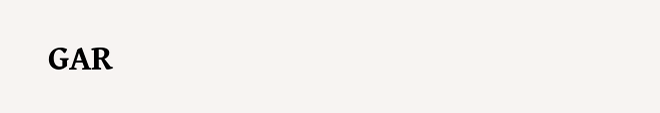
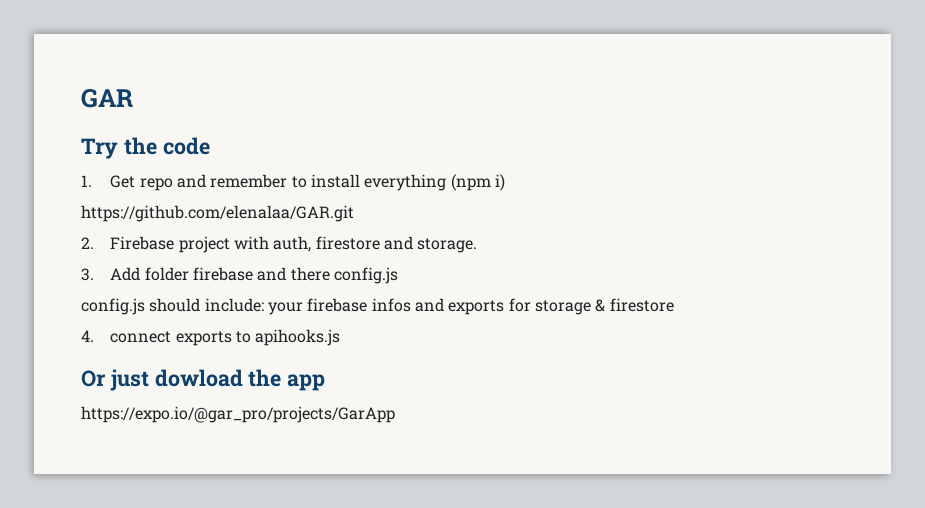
+ Try the code
+ 1. Get repo and remember to install everything (npm i)
+ https://github.com/elenalaa/GAR.git
+ 2. Firebase project with auth, firestore and storage.
+ 3. Add folder firebase and there config.js
+ config.js should include: your firebase infos and exports for storage & firestore
+ 4. connect exports to apihooks.js
+ Or just dowload the app
+ https://expo.io/@gar_pro/projects/GarApp

